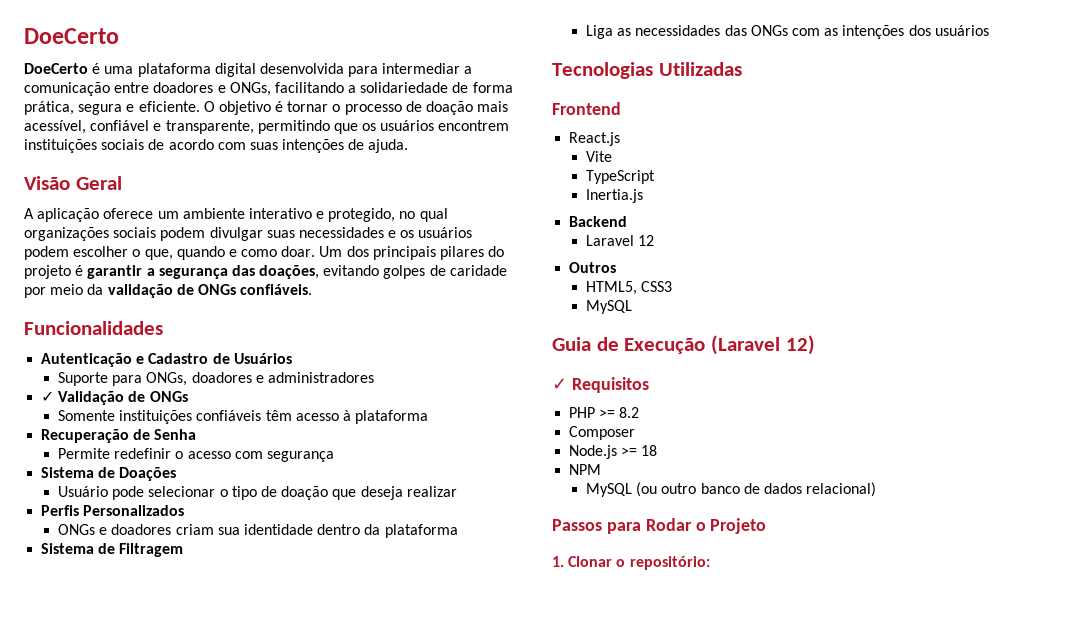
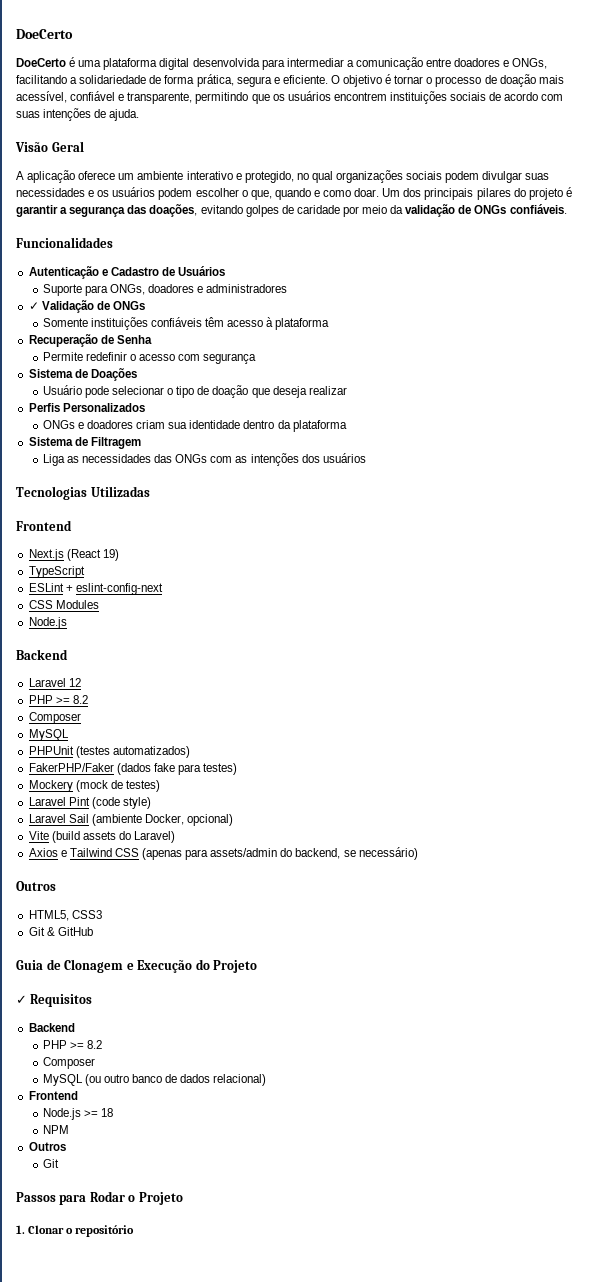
- React.js
- Vite
+ Next.js (React 19)
  TypeScript
- Inertia.js
+ ESLint + eslint-config-next
+ CSS Modules
+ Node.js
  Backend
  Laravel 12
+ PHP >= 8.2
+ Composer
+ MySQL
+ PHPUnit (testes automatizados)
+ FakerPHP/Faker (dados fake para testes)
+ Mockery (mock de testes)
+ Laravel Pint (code style)
+ Laravel Sail (ambiente Docker, opcional)
+ Vite (build assets do Laravel)
+ Axios e Tailwind CSS (apenas para assets/admin do backend, se necessário)
  Outros
  HTML5, CSS3
- MySQL
- Guia de Execução (Laravel 12)
+ Git & GitHub
+ Guia de Clonagem e Execução do Projeto
  ✓ Requisitos
+ Backend
  PHP >= 8.2
  Composer
- Node.js >= 18
- NPM
  MySQL (ou outro banco de dados relacional)
+ Frontend
+ Node.js >= 18
+ NPM
+ Outros
+ Git
- 1. Clonar o repositório:
+ 1. Clonar o repositório

